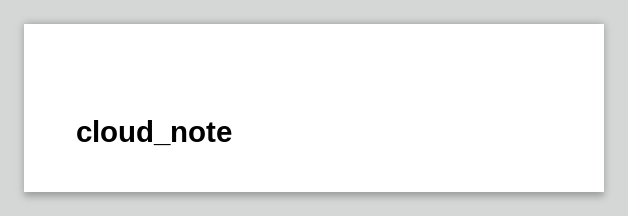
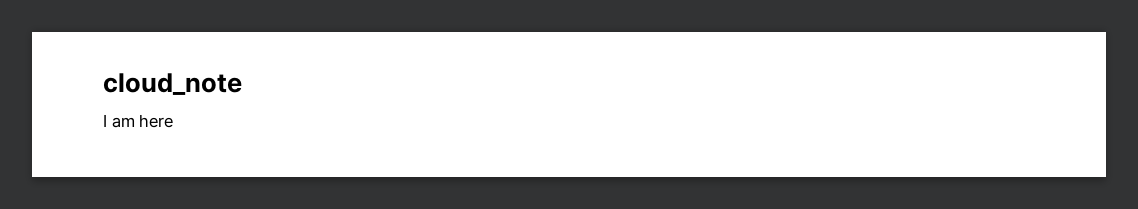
+ I am here

